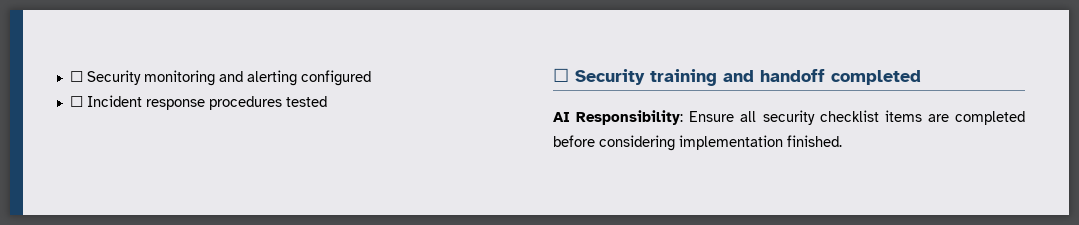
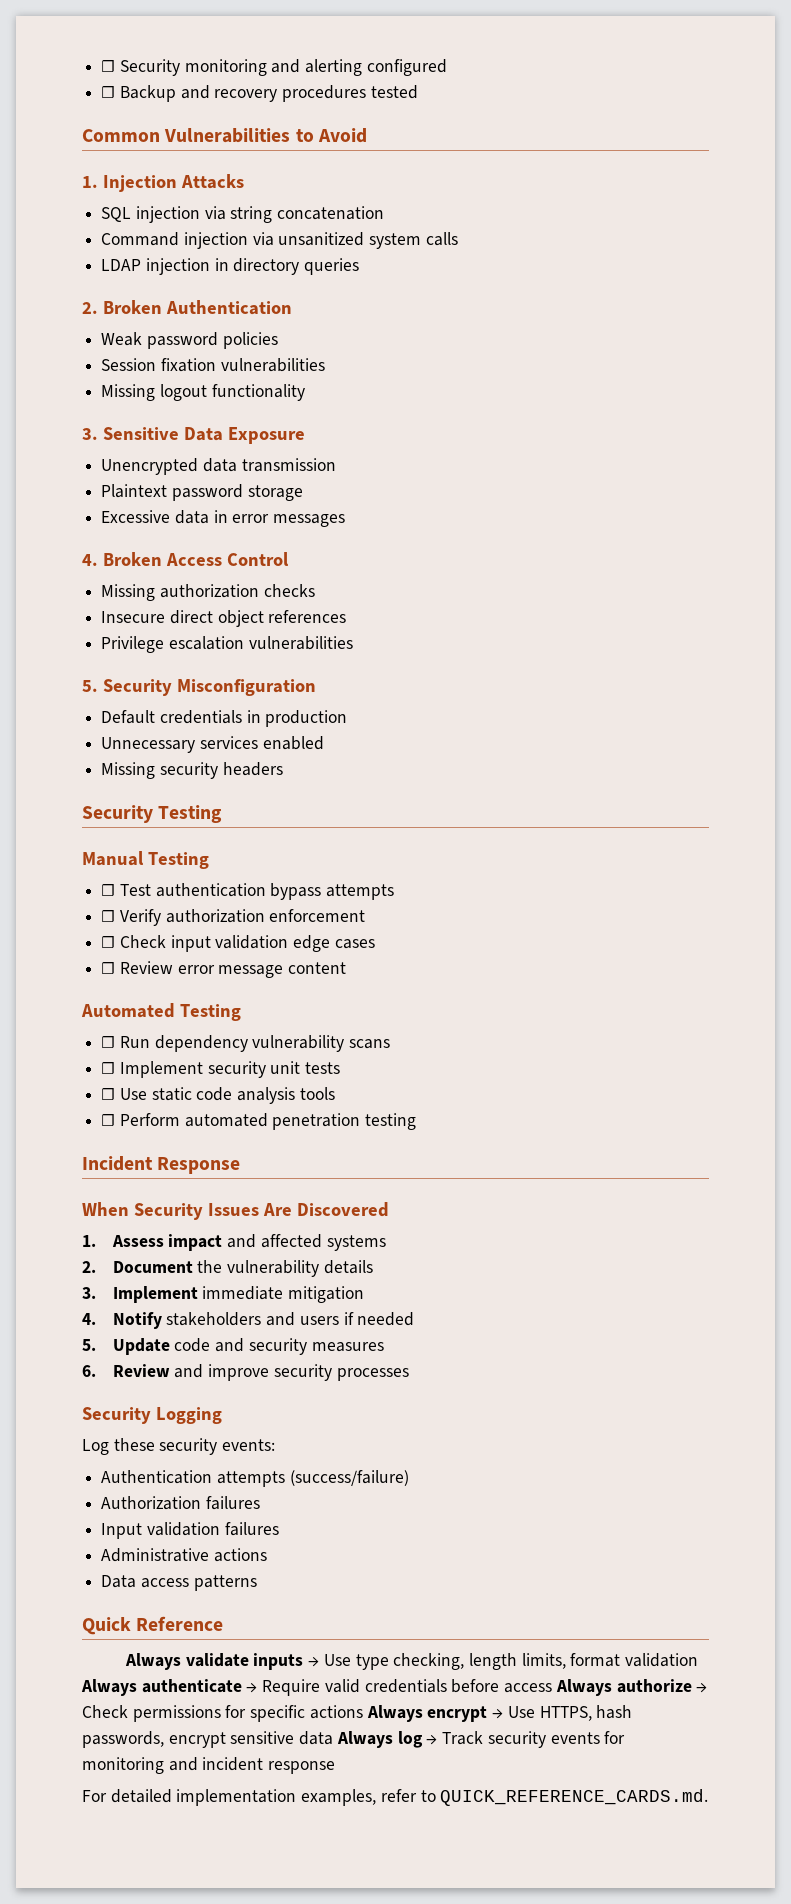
- ☐ Incident response procedures tested
+ ☐ Backup and recovery procedures tested
- ☐ Security training and handoff completed
- AI Responsibility: Ensure all security checklist items are completed before considering implementation finished.
+ Common Vulnerabilities to Avoid
+ 1. Injection Attacks
+ SQL injection via string concatenation
+ Command injection via unsanitized system calls
+ LDAP injection in directory queries
+ 2. Broken Authentication
+ Weak password policies
+ Session fixation vulnerabilities
+ Missing logout functionality
+ 3. Sensitive Data Exposure
+ Unencrypted data transmission
+ Plaintext password storage
+ Excessive data in error messages
+ 4. Broken Access Control
+ Missing authorization checks
+ Insecure direct object references
+ Privilege escalation vulnerabilities
+ 5. Security Misconfiguration
+ Default credentials in production
+ Unnecessary services enabled
+ Missing security headers
+ Security Testing
+ Manual Testing
+ ☐ Test authentication bypass attempts
+ ☐ Verify authorization enforcement
+ ☐ Check input validation edge cases
+ ☐ Review error message content
+ Automated Testing
+ ☐ Run dependency vulnerability scans
+ ☐ Implement security unit tests
+ ☐ Use static code analysis tools
+ ☐ Perform automated penetration testing
+ Incident Response
+ When Security Issues Are Discovered
+ 1. Assess impact and affected systems
+ 2. Document the vulnerability details
+ 3. Implement immediate mitigation
+ 4. Notify stakeholders and users if needed
+ 5. Update code and security measures
+ 6. Review and improve security processes
+ Security Logging
+ Log these security events:
+ Authentication attempts (success/failure)
+ Authorization failures
+ Input validation failures
+ Administrative actions
+ Data access patterns
+ Quick Reference
+ Always validate inputs → Use type checking, length limits, format validation Always authenticate → Require valid credentials before access Always authorize → Check permissions for specific actions Always encrypt → Use HTTPS, hash passwords, encrypt sensitive data Always log → Track security events for monitoring and incident response
+ For detailed implementation examples, refer to QUICK_REFERENCE_CARDS.md.

